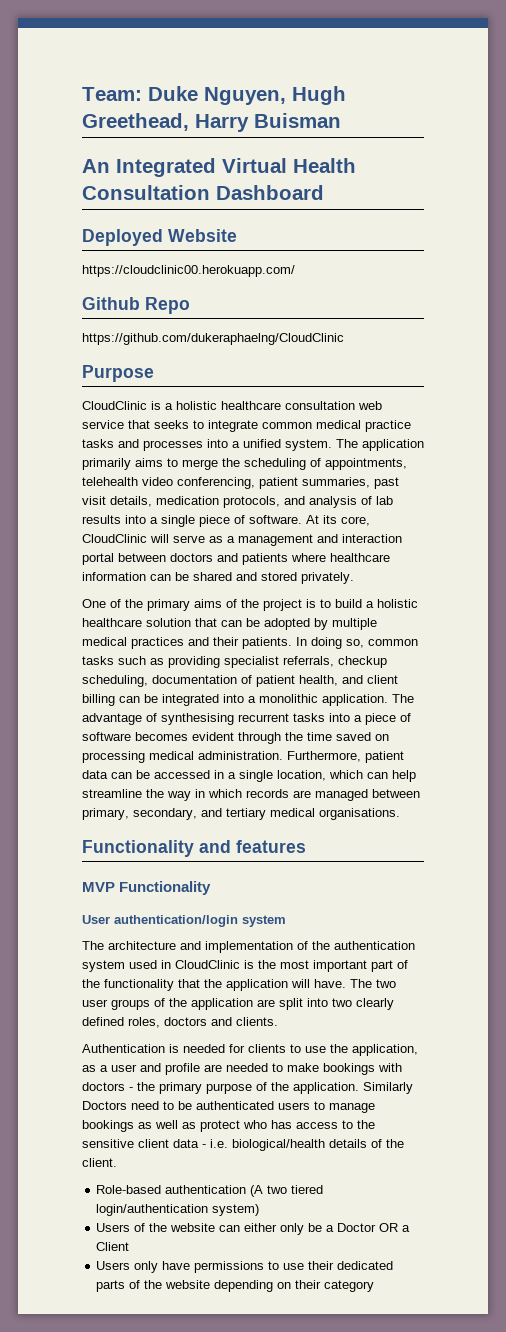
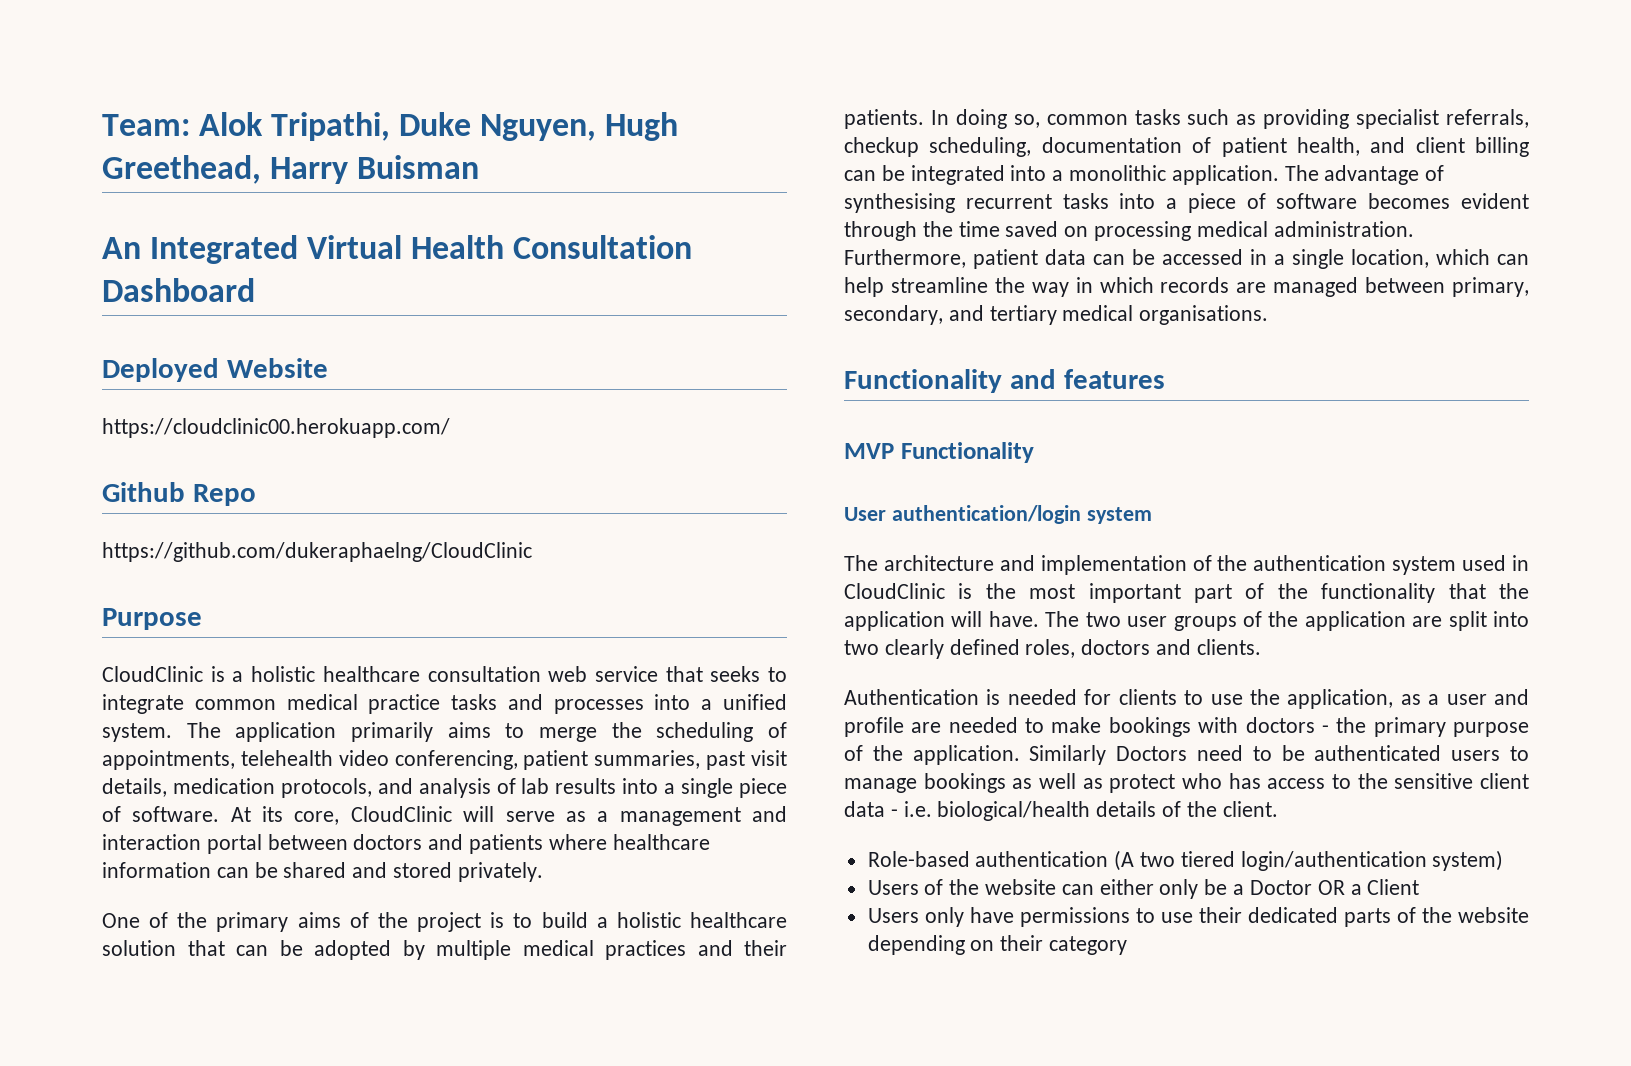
- Team: Duke Nguyen, Hugh Greethead, Harry Buisman
+ Team: Alok Tripathi, Duke Nguyen, Hugh Greethead, Harry Buisman

